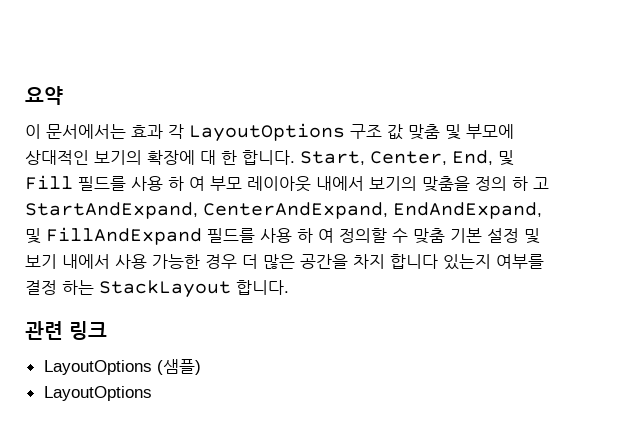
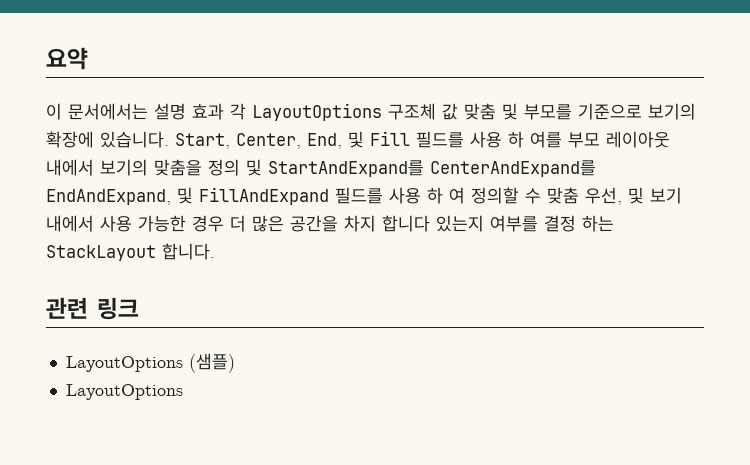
- 이 문서에서는 효과 각 LayoutOptions 구조 값 맞춤 및 부모에 상대적인 보기의 확장에 대 한 합니다.
+ 이 문서에서는 설명 효과 각 LayoutOptions 구조체 값 맞춤 및 부모를 기준으로 보기의 확장에 있습니다.
- Start, Center, End, 및 Fill 필드를 사용 하 여 부모 레이아웃 내에서 보기의 맞춤을 정의 하 고 StartAndExpand, CenterAndExpand, EndAndExpand, 및 FillAndExpand 필드를 사용 하 여 정의할 수 맞춤 기본 설정 및 보기 내에서 사용 가능한 경우 더 많은 공간을 차지 합니다 있는지 여부를 결정 하는 StackLayout 합니다.
+ Start, Center, End, 및 Fill 필드를 사용 하 여를 부모 레이아웃 내에서 보기의 맞춤을 정의 및 StartAndExpand를 CenterAndExpand를 EndAndExpand, 및 FillAndExpand 필드를 사용 하 여 정의할 수 맞춤 우선, 및 보기 내에서 사용 가능한 경우 더 많은 공간을 차지 합니다 있는지 여부를 결정 하는 StackLayout 합니다.

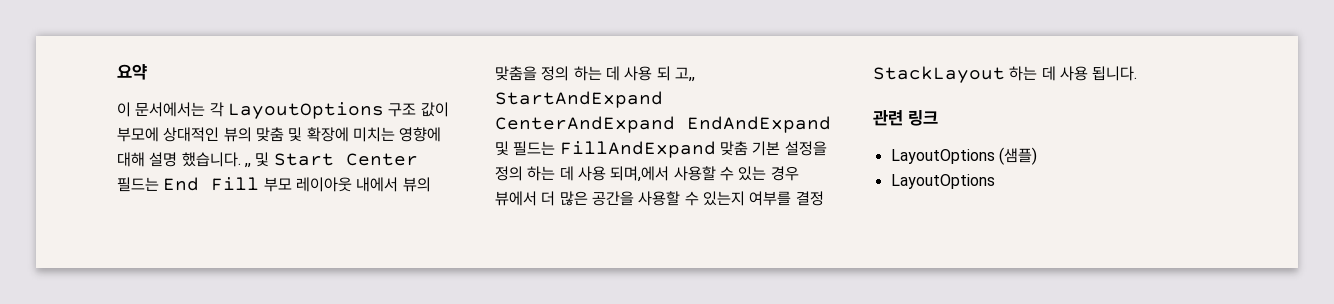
- 이 문서에서는 설명 효과 각 LayoutOptions 구조체 값 맞춤 및 부모를 기준으로 보기의 확장에 있습니다. Start, Center, End, 및 Fill 필드를 사용 하 여를 부모 레이아웃 내에서 보기의 맞춤을 정의 및 StartAndExpand를 CenterAndExpand를 EndAndExpand, 및 FillAndExpand 필드를 사용 하 여 정의할 수 맞춤 우선, 및 보기 내에서 사용 가능한 경우 더 많은 공간을 차지 합니다 있는지 여부를 결정 하는 StackLayout 합니다.
+ 이 문서에서는 각 LayoutOptions 구조 값이 부모에 상대적인 뷰의 맞춤 및 확장에 미치는 영향에 대해 설명 했습니다. ,, 및 Start Center 필드는 End Fill 부모 레이아웃 내에서 뷰의 맞춤을 정의 하는 데 사용 되 고,, StartAndExpand CenterAndExpand EndAndExpand 및 필드는 FillAndExpand 맞춤 기본 설정을 정의 하는 데 사용 되며,에서 사용할 수 있는 경우 뷰에서 더 많은 공간을 사용할 수 있는지 여부를 결정 StackLayout 하는 데 사용 됩니다.

